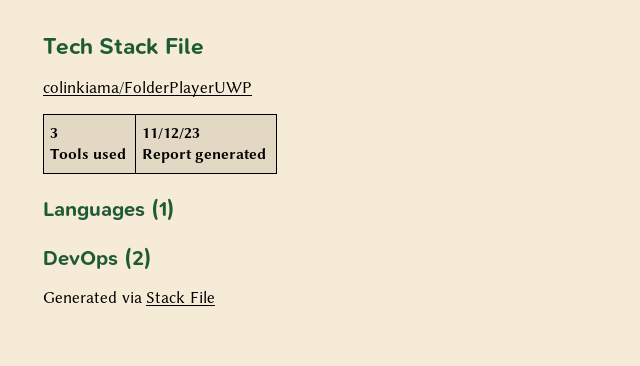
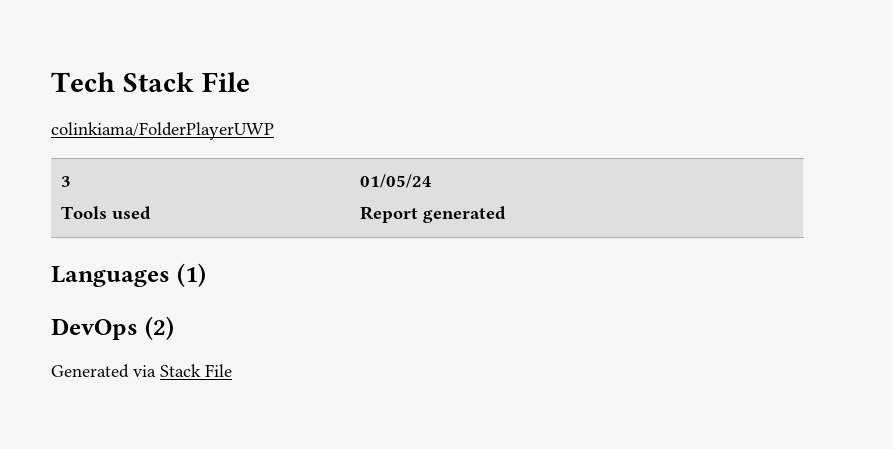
  3
- Tools used | 11/12/23
+ Tools used | 01/05/24

